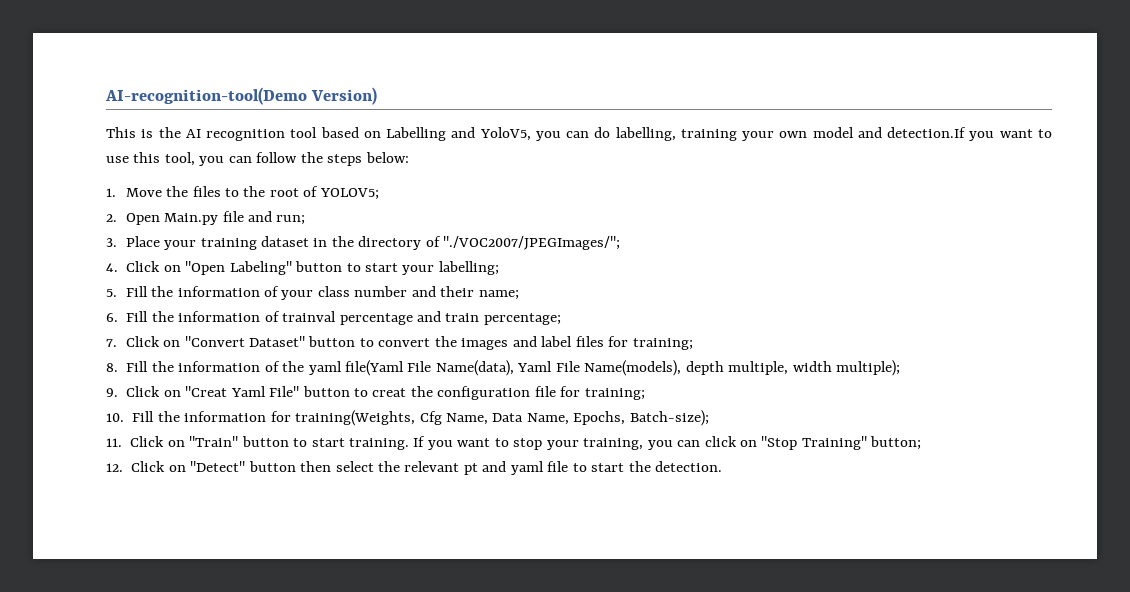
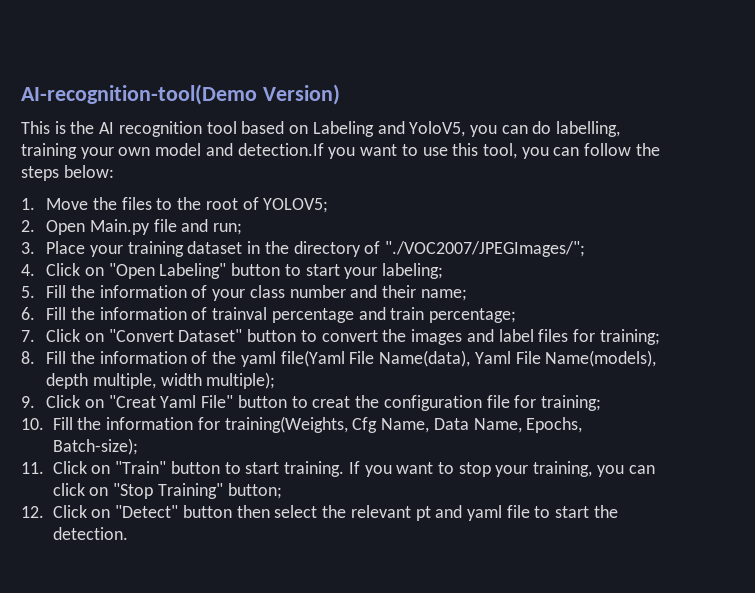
- This is the AI recognition tool based on Labelling and YoloV5, you can do labelling, training your own model and detection.If you want to use this tool, you can follow the steps below:
+ This is the AI recognition tool based on Labeling and YoloV5, you can do labelling, training your own model and detection.If you want to use this tool, you can follow the steps below:
- 4. Click on "Open Labeling" button to start your labelling;
+ 4. Click on "Open Labeling" button to start your labeling;

